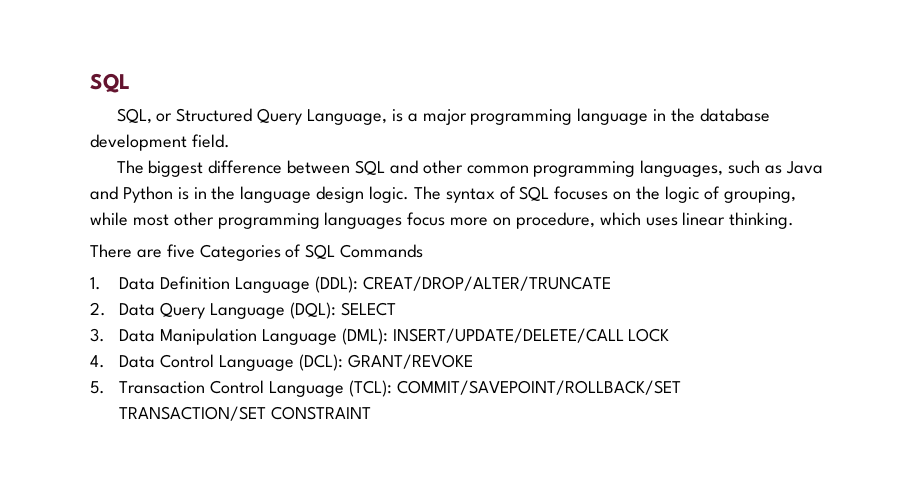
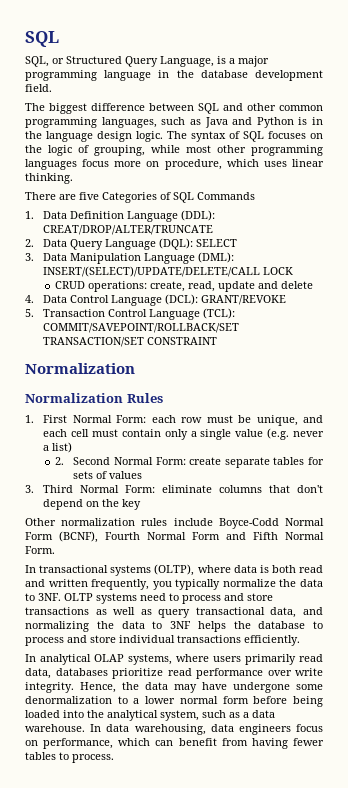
- 3. Data Manipulation Language (DML): INSERT/UPDATE/DELETE/CALL LOCK
+ 3. Data Manipulation Language (DML): INSERT/(SELECT)/UPDATE/DELETE/CALL LOCK
+ CRUD operations: create, read, update and delete
  5. Transaction Control Language (TCL): COMMIT/SAVEPOINT/ROLLBACK/SET TRANSACTION/SET CONSTRAINT
+ Normalization
+ Normalization Rules
+ 1. First Normal Form: each row must be unique, and each cell must contain only a single value (e.g. never a list)
+ 2. Second Normal Form: create separate tables for sets of values
+ 3. Third Normal Form: eliminate columns that don't depend on the key
+ Other normalization rules include Boyce-Codd Normal Form (BCNF), Fourth Normal Form and Fifth Normal Form.
+ In transactional systems (OLTP), where data is both read and written frequently, you typically normalize the data to 3NF. OLTP systems need to process and store transactions as well as query transactional data, and normalizing the data to 3NF helps the database to process and store individual transactions efficiently.
+ In analytical OLAP systems, where users primarily read data, databases prioritize read performance over write integrity. Hence, the data may have undergone some denormalization to a lower normal form before being loaded into the analytical system, such as a data warehouse. In data warehousing, data engineers focus on performance, which can benefit from having fewer tables to process.

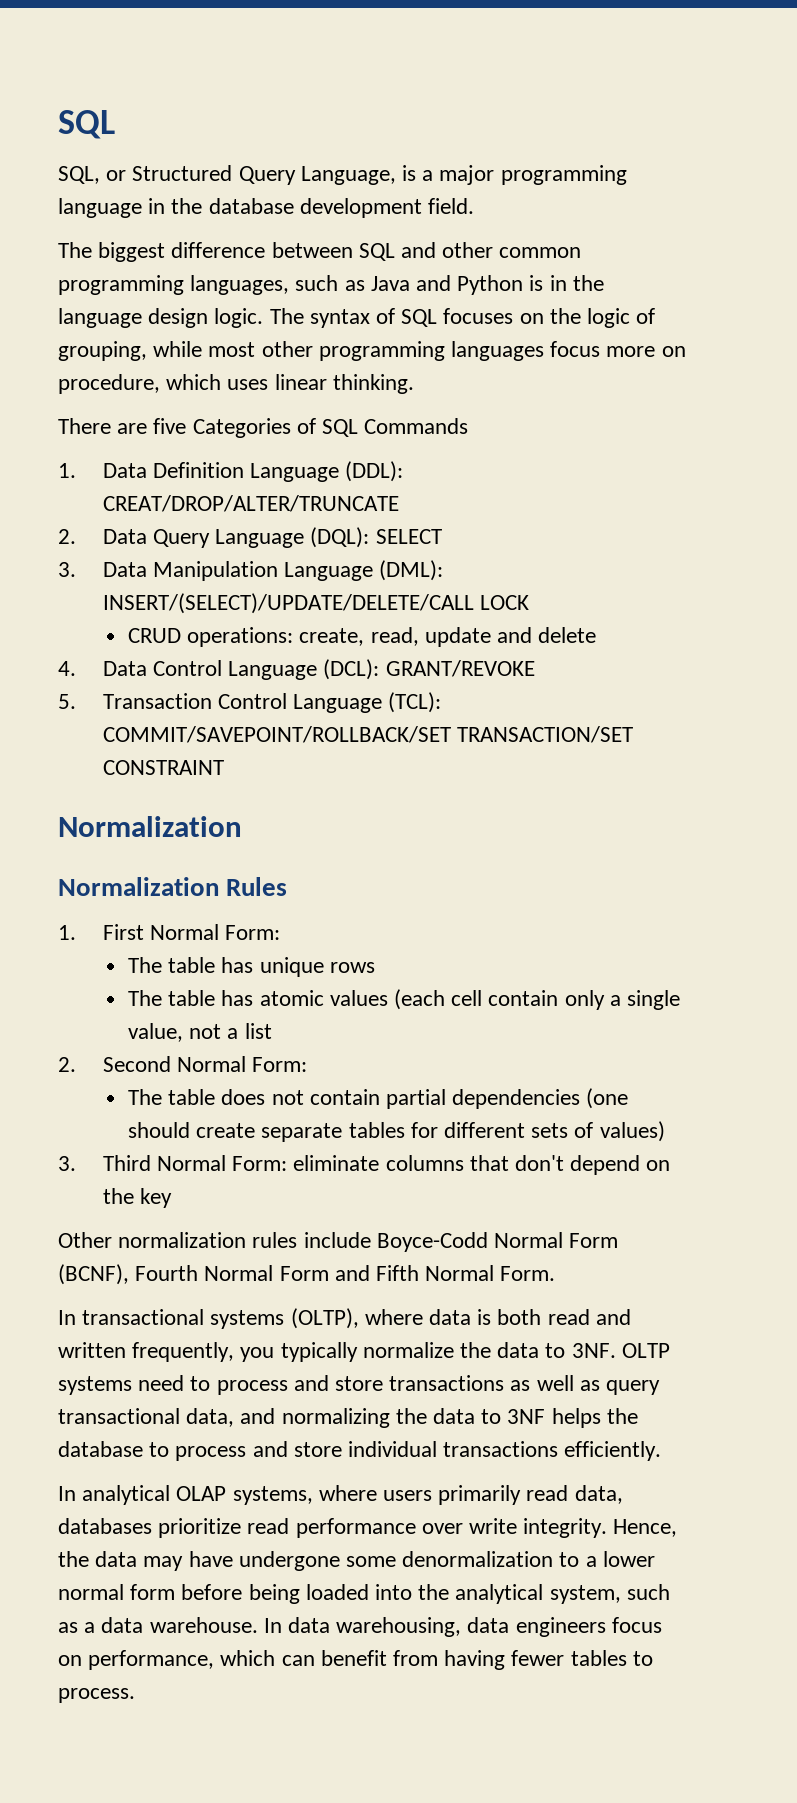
- 1. First Normal Form: each row must be unique, and each cell must contain only a single value (e.g. never a list)
- 2. Second Normal Form: create separate tables for sets of values
+ 1. First Normal Form:
+ The table has unique rows
+ The table has atomic values (each cell contain only a single value, not a list
+ 2. Second Normal Form:
+ The table does not contain partial dependencies (one should create separate tables for different sets of values)

